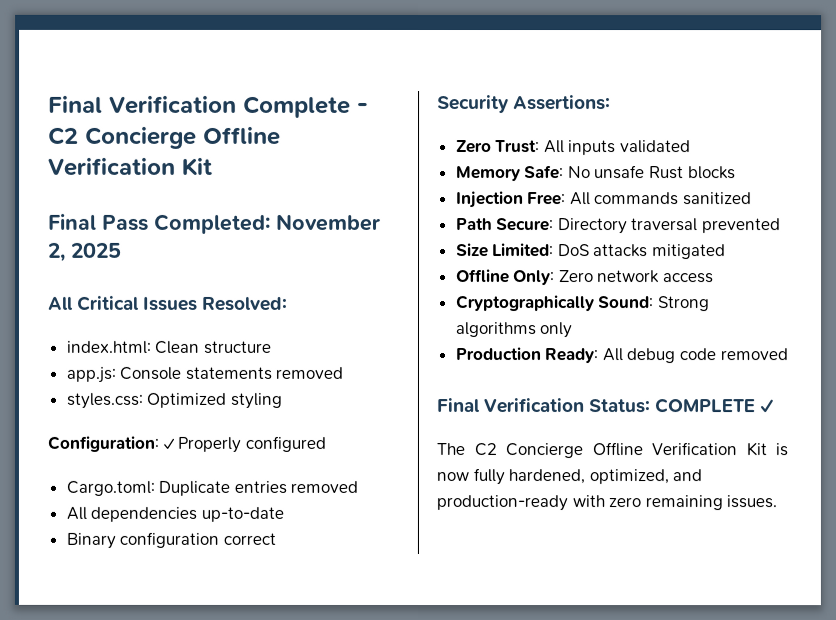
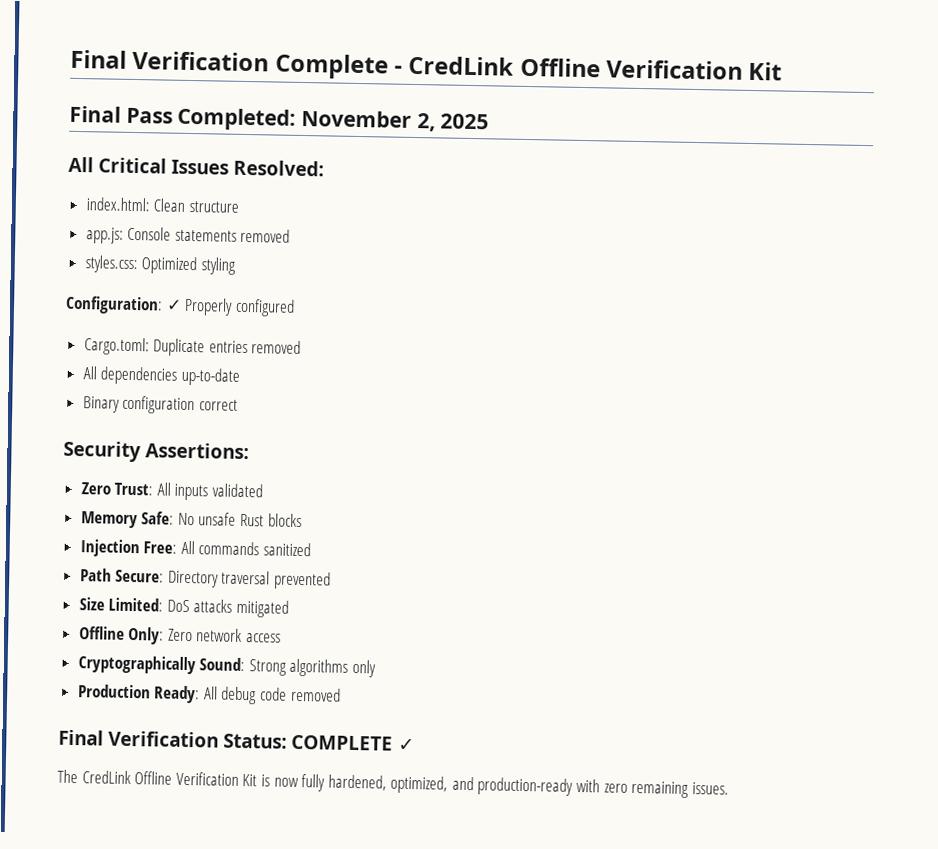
- Final Verification Complete - C2 Concierge Offline Verification Kit
+ Final Verification Complete - CredLink Offline Verification Kit
- The C2 Concierge Offline Verification Kit is now fully hardened, optimized, and production-ready with zero remaining issues.
+ The CredLink Offline Verification Kit is now fully hardened, optimized, and production-ready with zero remaining issues.

